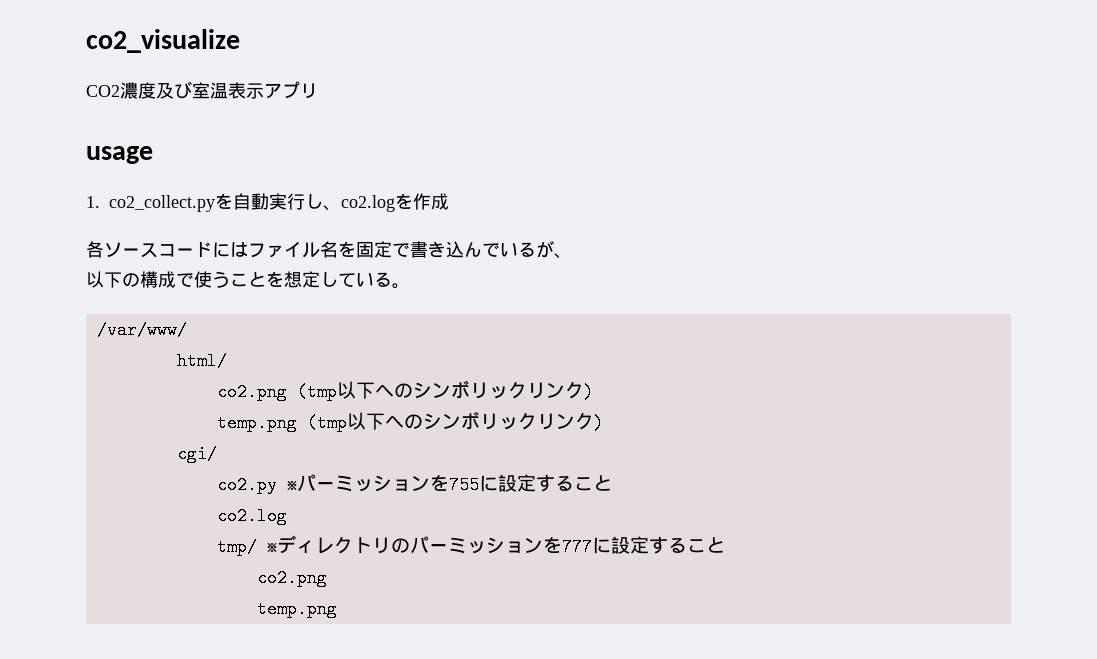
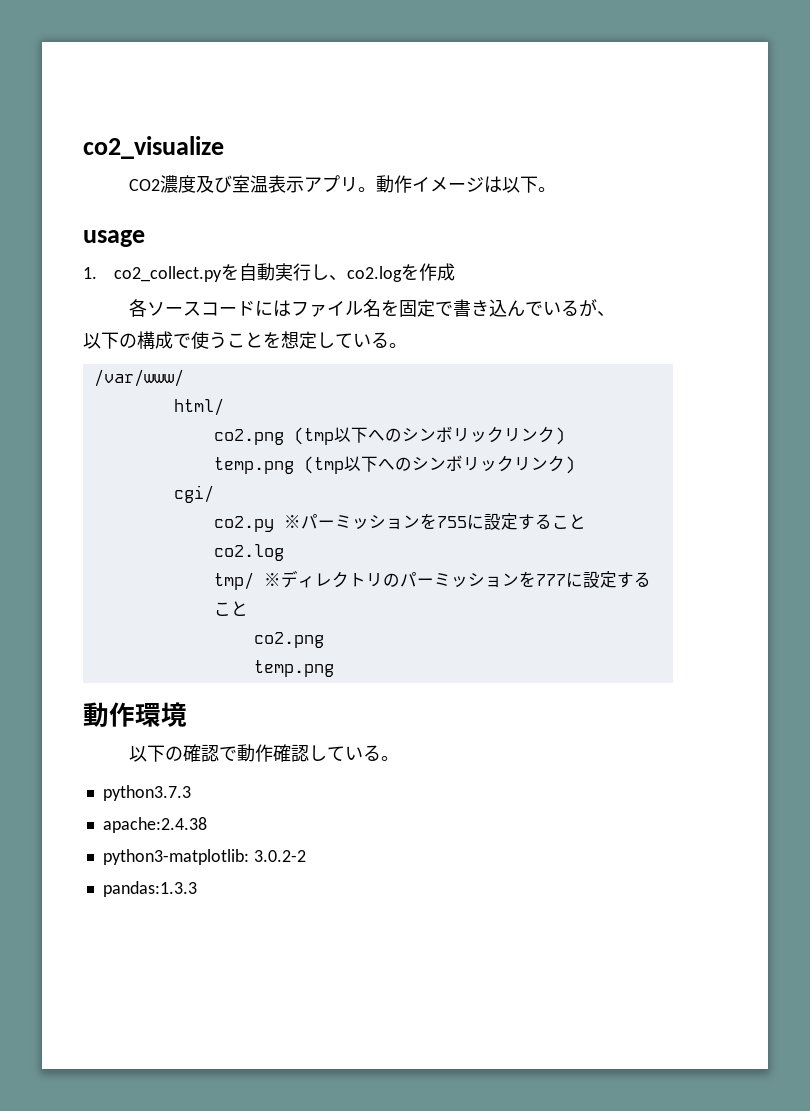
- CO2濃度及び室温表示アプリ
+ CO2濃度及び室温表示アプリ。動作イメージは以下。
+ 動作環境
+ 以下の確認で動作確認している。
+ python3.7.3
+ apache:2.4.38
+ python3-matplotlib: 3.0.2-2
+ pandas:1.3.3

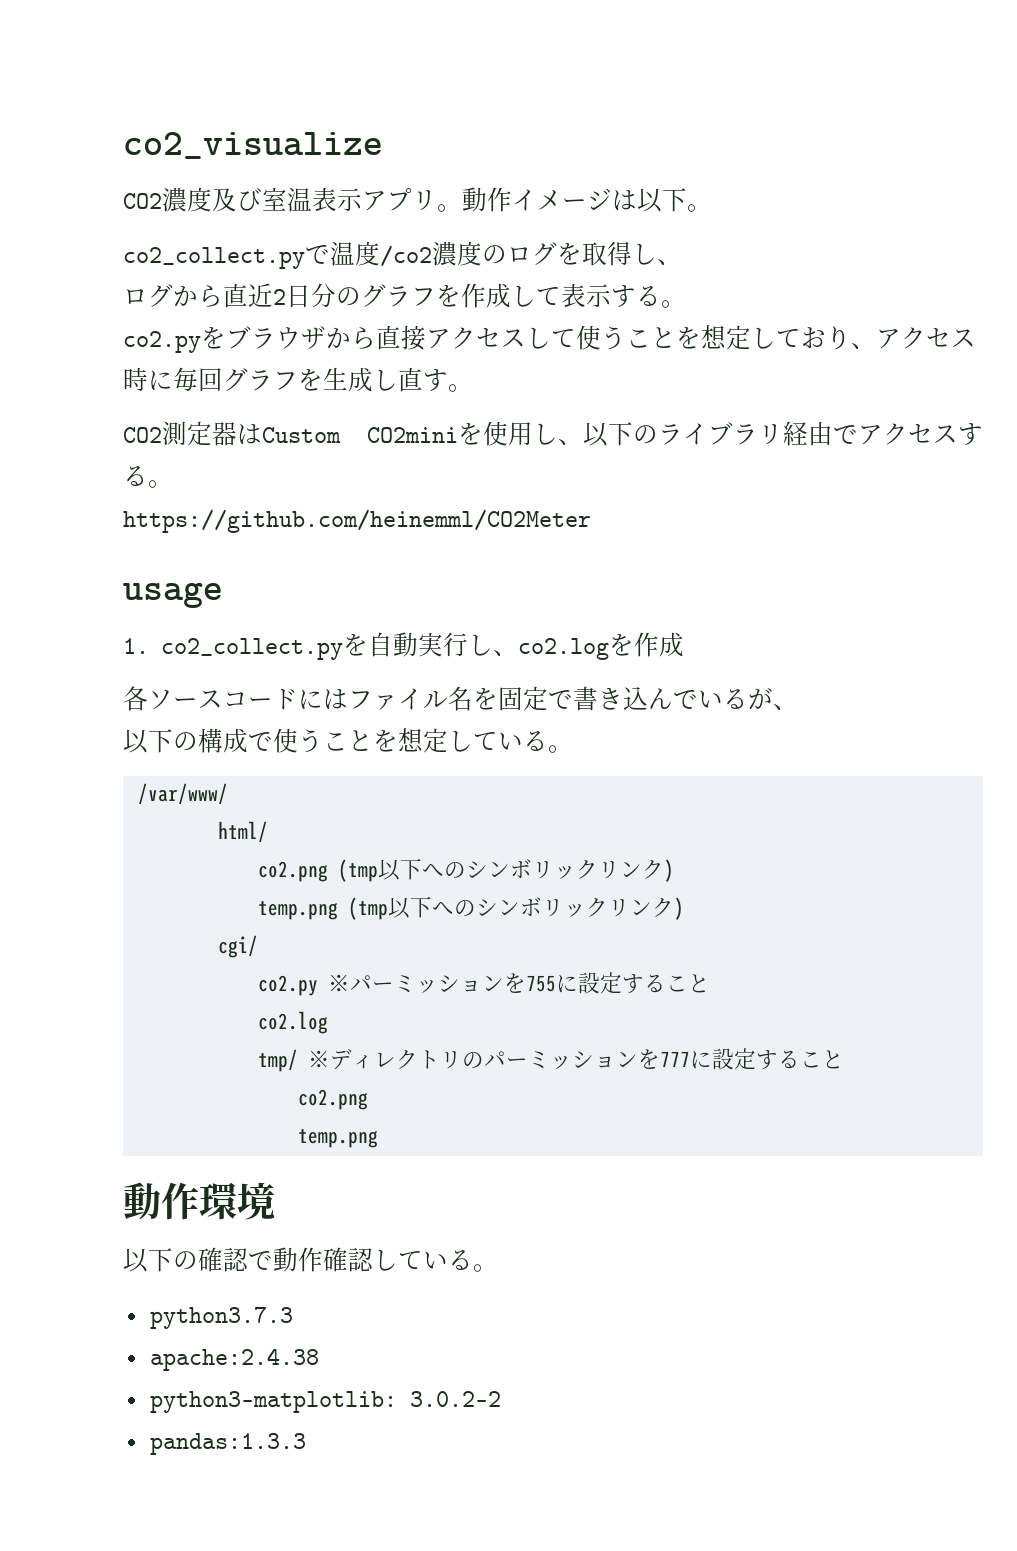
+ co2_collect.pyで温度/co2濃度のログを取得し、
+ ログから直近2日分のグラフを作成して表示する。
+ co2.pyをブラウザから直接アクセスして使うことを想定しており、アクセス時に毎回グラフを生成し直す。
+ CO2測定器はCustom CO2miniを使用し、以下のライブラリ経由でアクセスする。
+ https://github.com/heinemml/CO2Meter

